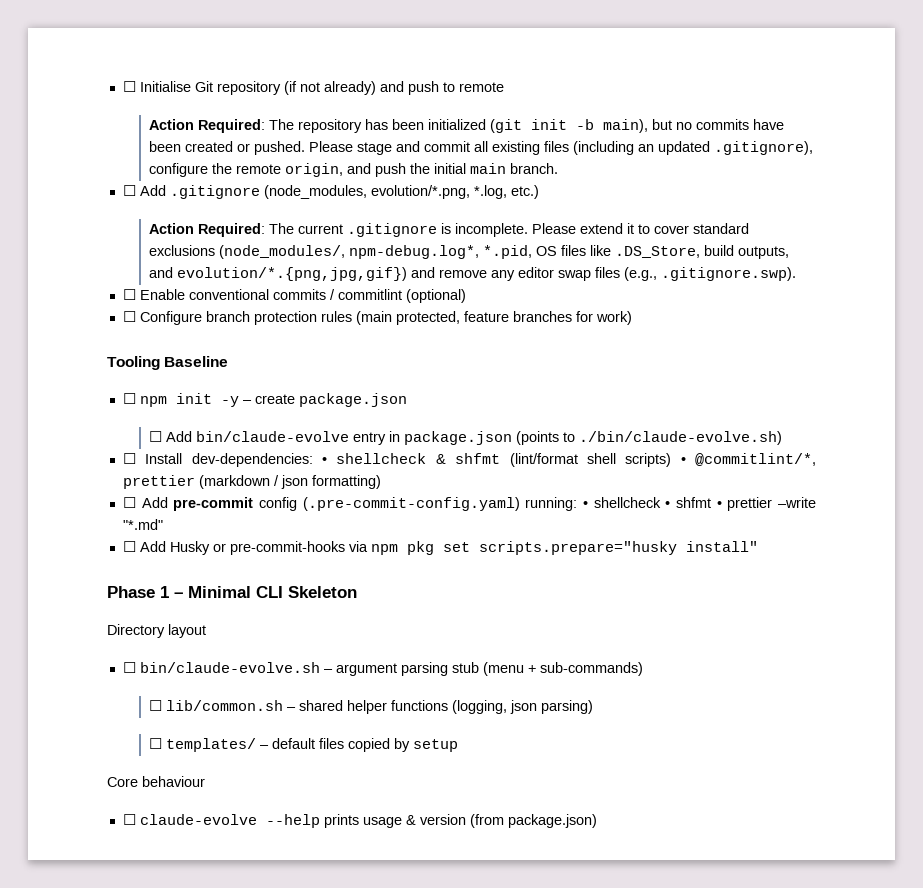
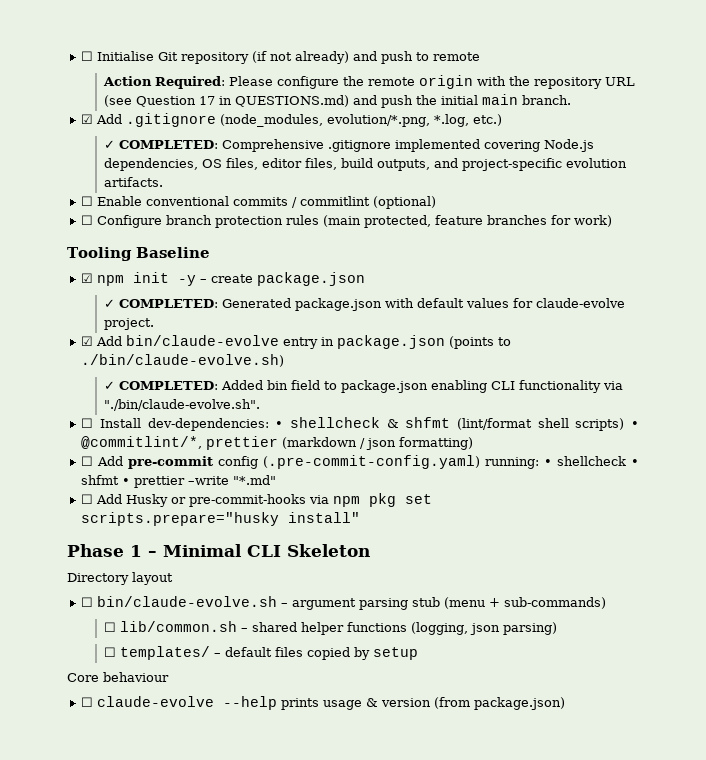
- Action Required: The repository has been initialized (git init -b main), but no commits have been created or pushed. Please stage and commit all existing files (including an updated .gitignore), configure the remote origin, and push the initial main branch.
+ Action Required: Please configure the remote origin with the repository URL (see Question 17 in QUESTIONS.md) and push the initial main branch.
- ☐ Add .gitignore (node_modules, evolution/*.png, *.log, etc.)
+ ☑ Add .gitignore (node_modules, evolution/*.png, *.log, etc.)
- Action Required: The current .gitignore is incomplete. Please extend it to cover standard exclusions (node_modules/, npm-debug.log*, *.pid, OS files like .DS_Store, build outputs, and evolution/*.{png,jpg,gif}) and remove any editor swap files (e.g., .gitignore.swp).
+ ✓ COMPLETED: Comprehensive .gitignore implemented covering Node.js dependencies, OS files, editor files, build outputs, and project-specific evolution artifacts.
- ☐ npm init -y – create package.json
+ ☑ npm init -y – create package.json
- ☐ Add bin/claude-evolve entry in package.json (points to ./bin/claude-evolve.sh)
+ ✓ COMPLETED: Generated package.json with default values for claude-evolve project.
+ ☑ Add bin/claude-evolve entry in package.json (points to ./bin/claude-evolve.sh)
+ ✓ COMPLETED: Added bin field to package.json enabling CLI functionality via "./bin/claude-evolve.sh".

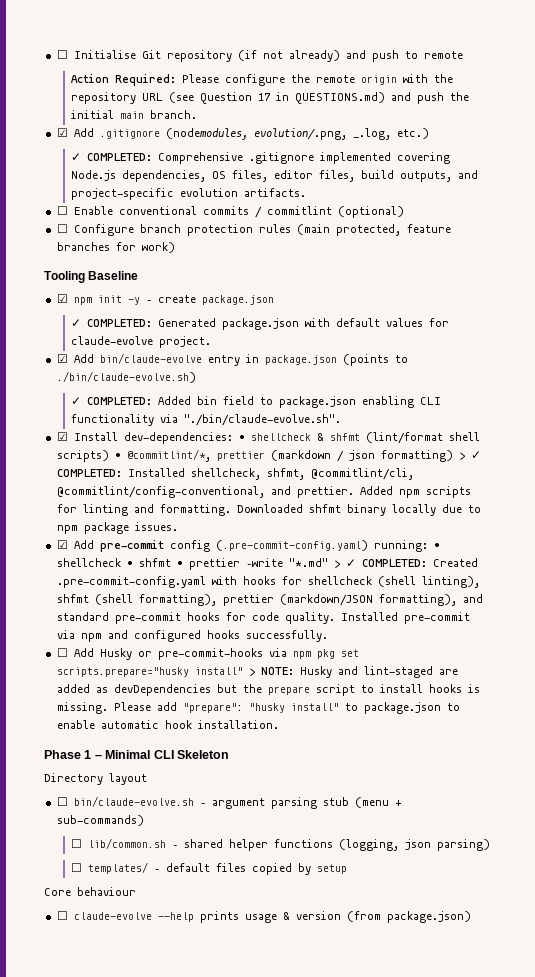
- ☑ Add .gitignore (node_modules, evolution/*.png, *.log, etc.)
+ ☑ Add .gitignore (nodemodules, evolution/.png, _.log, etc.)
- ☐ Install dev-dependencies: • shellcheck & shfmt (lint/format shell scripts) • @commitlint/*, prettier (markdown / json formatting)
- ☐ Add pre-commit config (.pre-commit-config.yaml) running: • shellcheck • shfmt • prettier –write "*.md"
+ ☑ Install dev-dependencies: • shellcheck & shfmt (lint/format shell scripts) • @commitlint/*, prettier (markdown / json formatting) > ✓ COMPLETED: Installed shellcheck, shfmt, @commitlint/cli, @commitlint/config-conventional, and prettier. Added npm scripts for linting and formatting. Downloaded shfmt binary locally due to npm package issues.
+ ☑ Add pre-commit config (.pre-commit-config.yaml) running: • shellcheck • shfmt • prettier –write "*.md" > ✓ COMPLETED: Created .pre-commit-config.yaml with hooks for shellcheck (shell linting), shfmt (shell formatting), prettier (markdown/JSON formatting), and standard pre-commit hooks for code quality. Installed pre-commit via npm and configured hooks successfully.
- ☐ Add Husky or pre-commit-hooks via npm pkg set scripts.prepare="husky install"
+ ☐ Add Husky or pre-commit-hooks via npm pkg set scripts.prepare="husky install" > NOTE: Husky and lint-staged are added as devDependencies but the prepare script to install hooks is missing. Please add "prepare": "husky install" to package.json to enable automatic hook installation.

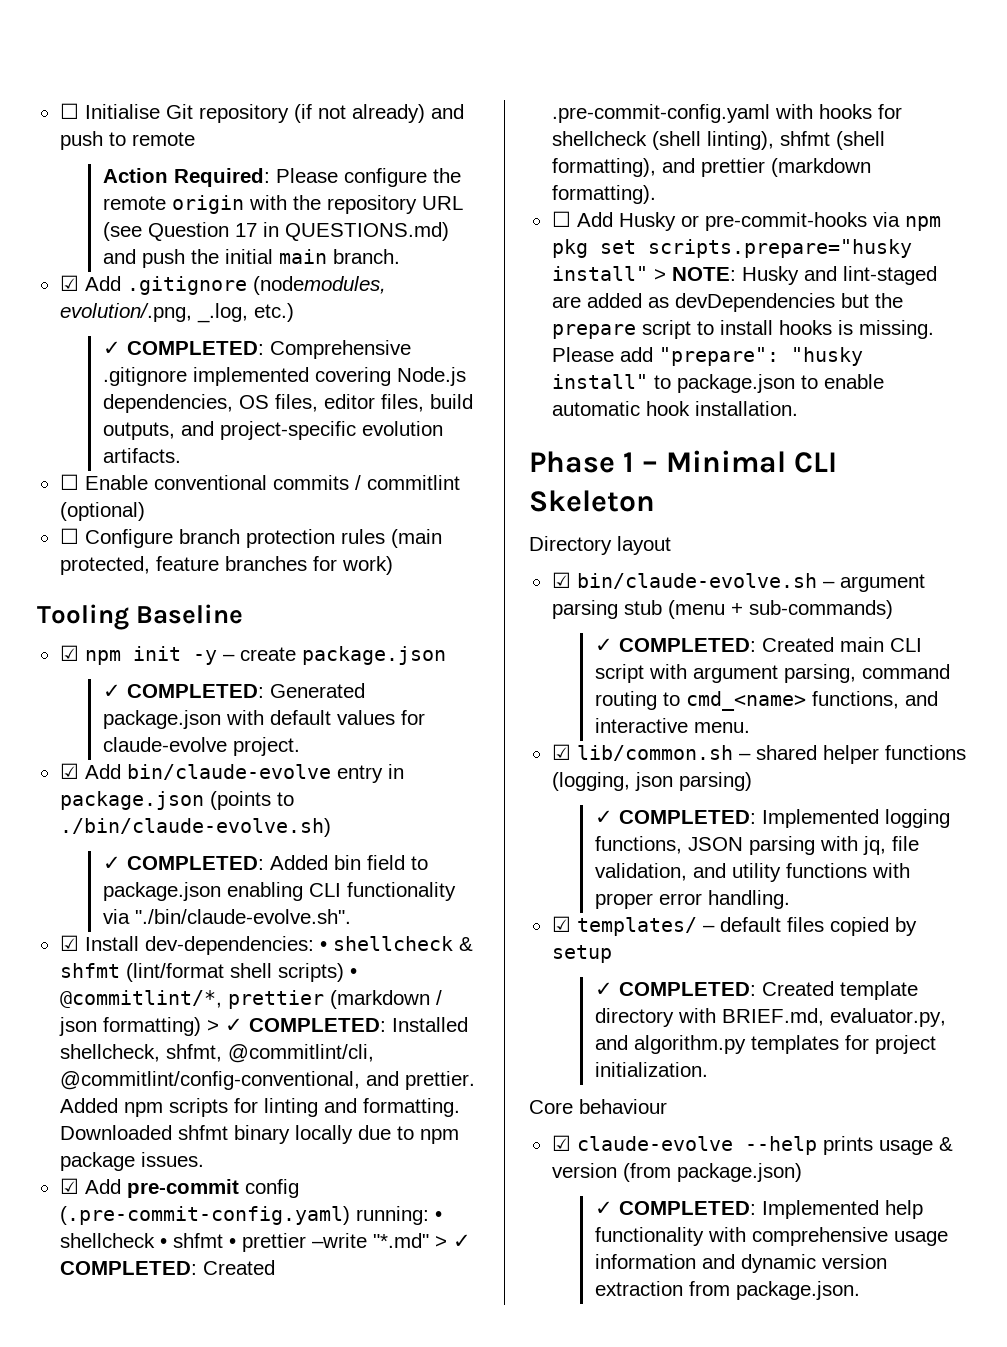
- ☑ Add pre-commit config (.pre-commit-config.yaml) running: • shellcheck • shfmt • prettier –write "*.md" > ✓ COMPLETED: Created .pre-commit-config.yaml with hooks for shellcheck (shell linting), shfmt (shell formatting), prettier (markdown/JSON formatting), and standard pre-commit hooks for code quality. Installed pre-commit via npm and configured hooks successfully.
+ ☑ Add pre-commit config (.pre-commit-config.yaml) running: • shellcheck • shfmt • prettier –write "*.md" > ✓ COMPLETED: Created .pre-commit-config.yaml with hooks for shellcheck (shell linting), shfmt (shell formatting), and prettier (markdown formatting).
- ☐ bin/claude-evolve.sh – argument parsing stub (menu + sub-commands)
+ ☑ bin/claude-evolve.sh – argument parsing stub (menu + sub-commands)
- ☐ lib/common.sh – shared helper functions (logging, json parsing)
+ ✓ COMPLETED: Created main CLI script with argument parsing, command routing to cmd_<name> functions, and interactive menu.
+ ☑ lib/common.sh – shared helper functions (logging, json parsing)
- ☐ templates/ – default files copied by setup
+ ✓ COMPLETED: Implemented logging functions, JSON parsing with jq, file validation, and utility functions with proper error handling.
+ ☑ templates/ – default files copied by setup
+ ✓ COMPLETED: Created template directory with BRIEF.md, evaluator.py, and algorithm.py templates for project initialization.
- ☐ claude-evolve --help prints usage & version (from package.json)
+ ☑ claude-evolve --help prints usage & version (from package.json)
+ ✓ COMPLETED: Implemented help functionality with comprehensive usage information and dynamic version extraction from package.json.

